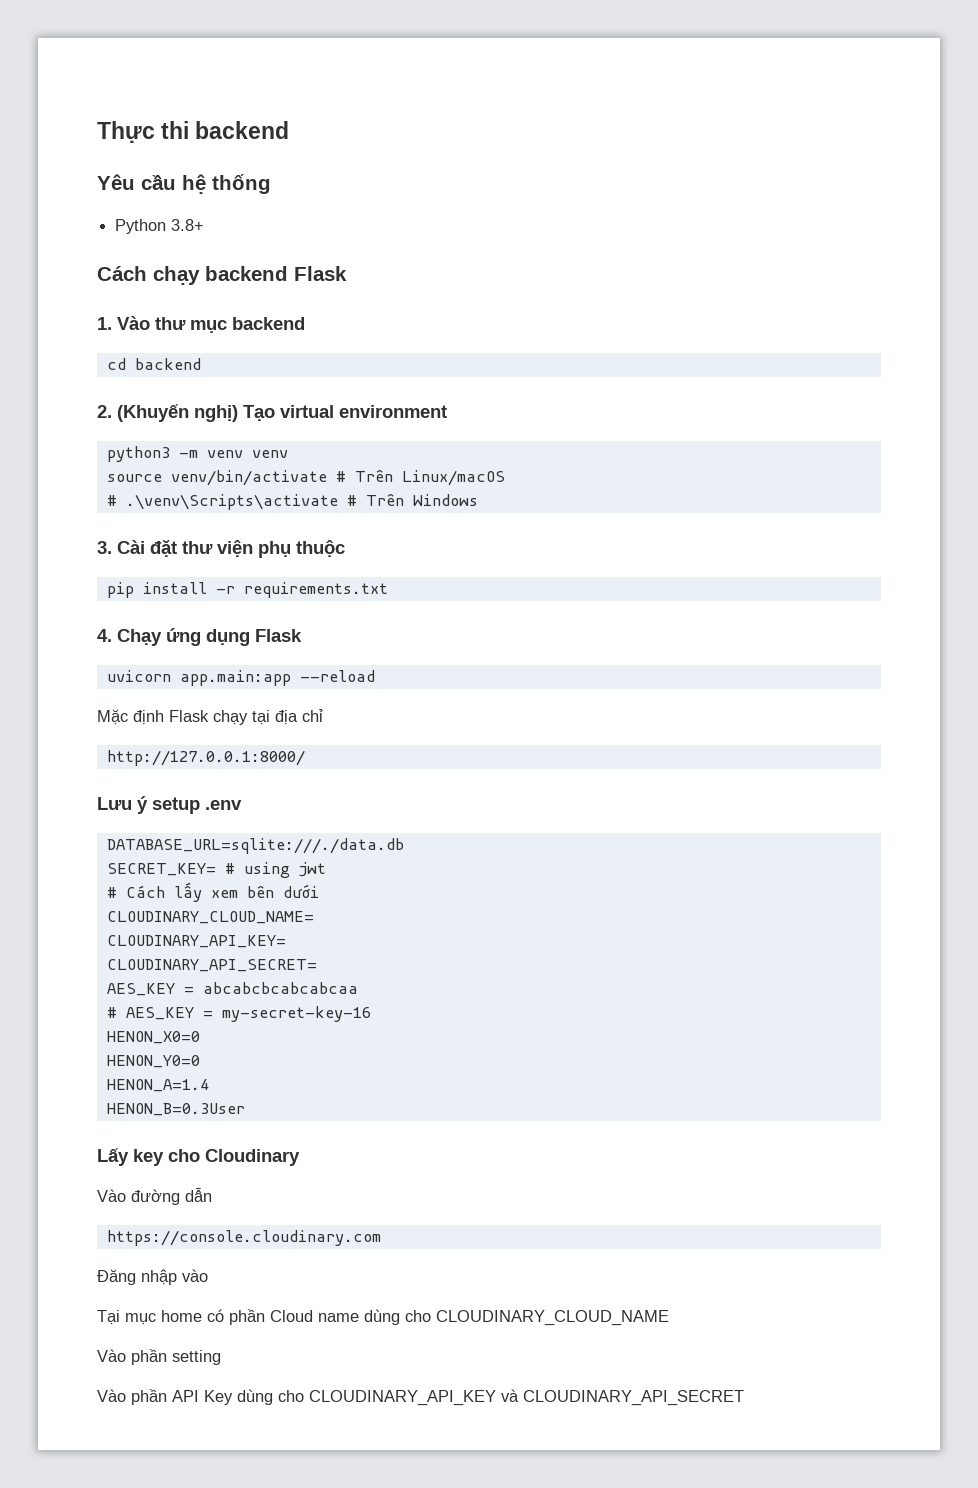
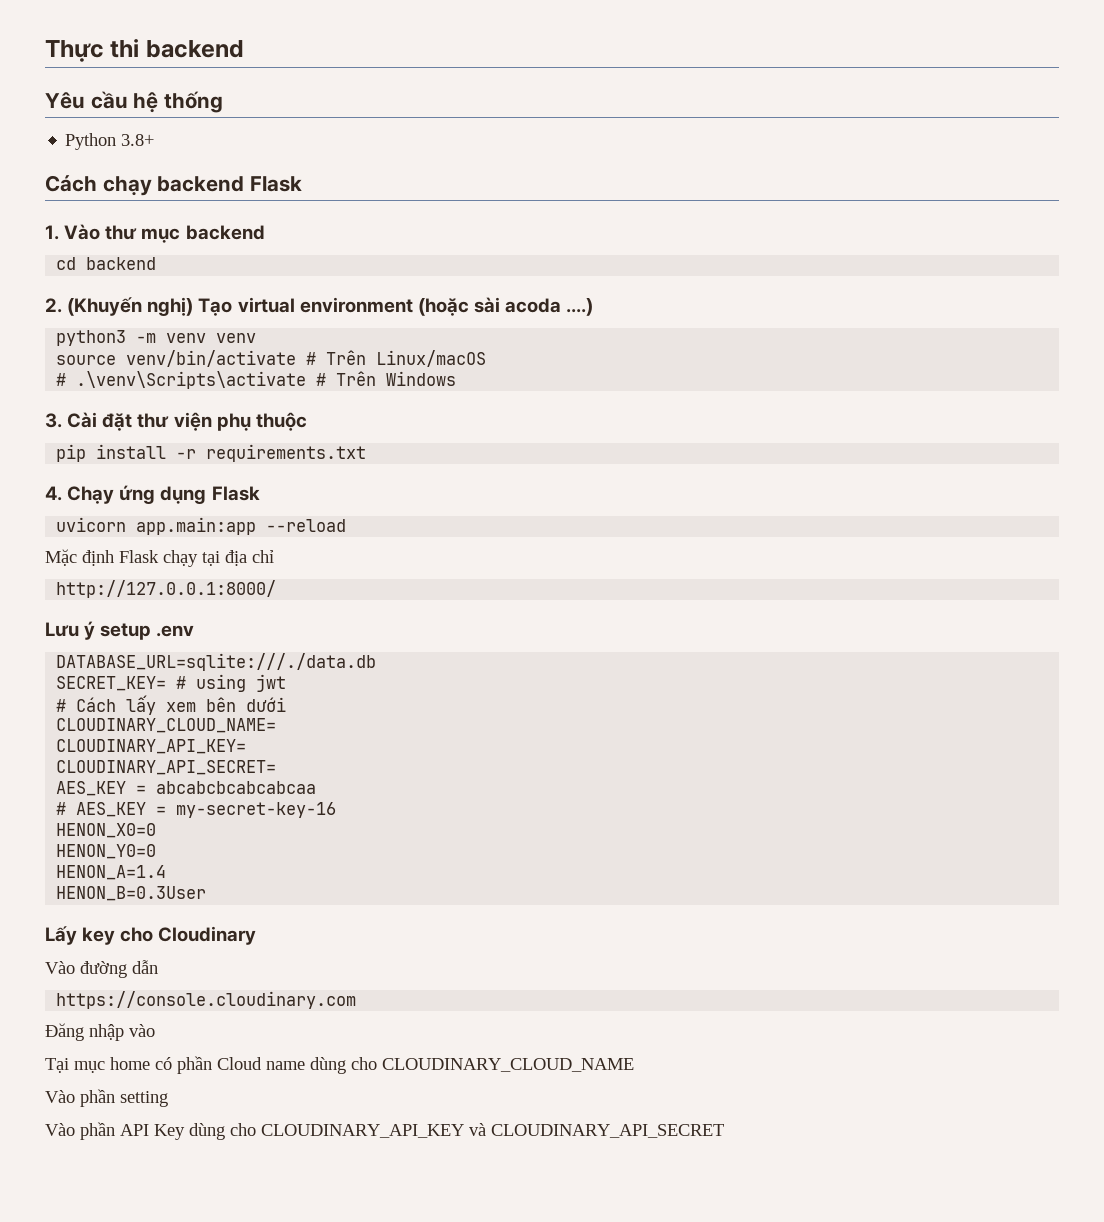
- 2. (Khuyến nghị) Tạo virtual environment
+ 2. (Khuyến nghị) Tạo virtual environment (hoặc sài acoda ....)

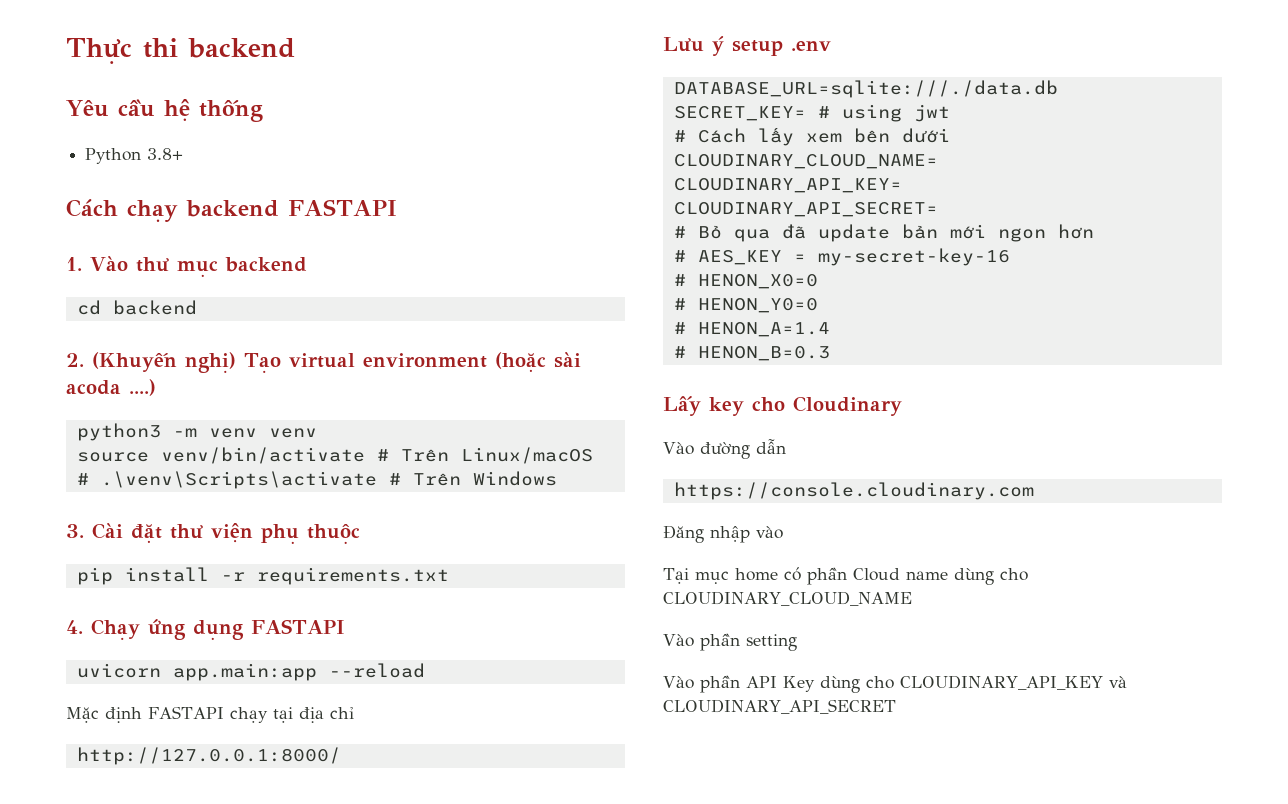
- Cách chạy backend Flask
+ Cách chạy backend FASTAPI
- 4. Chạy ứng dụng Flask
+ 4. Chạy ứng dụng FASTAPI
- Mặc định Flask chạy tại địa chỉ
+ Mặc định FASTAPI chạy tại địa chỉ
- AES_KEY = abcabcbcabcabcaa
+ # Bỏ qua đã update bản mới ngon hơn
- HENON_X0=0
+ # HENON_X0=0
- HENON_Y0=0
+ # HENON_Y0=0
- HENON_A=1.4
+ # HENON_A=1.4
- HENON_B=0.3User
+ # HENON_B=0.3

